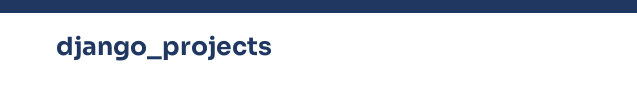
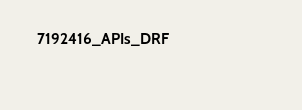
- django_projects
+ 7192416_APIs_DRF

